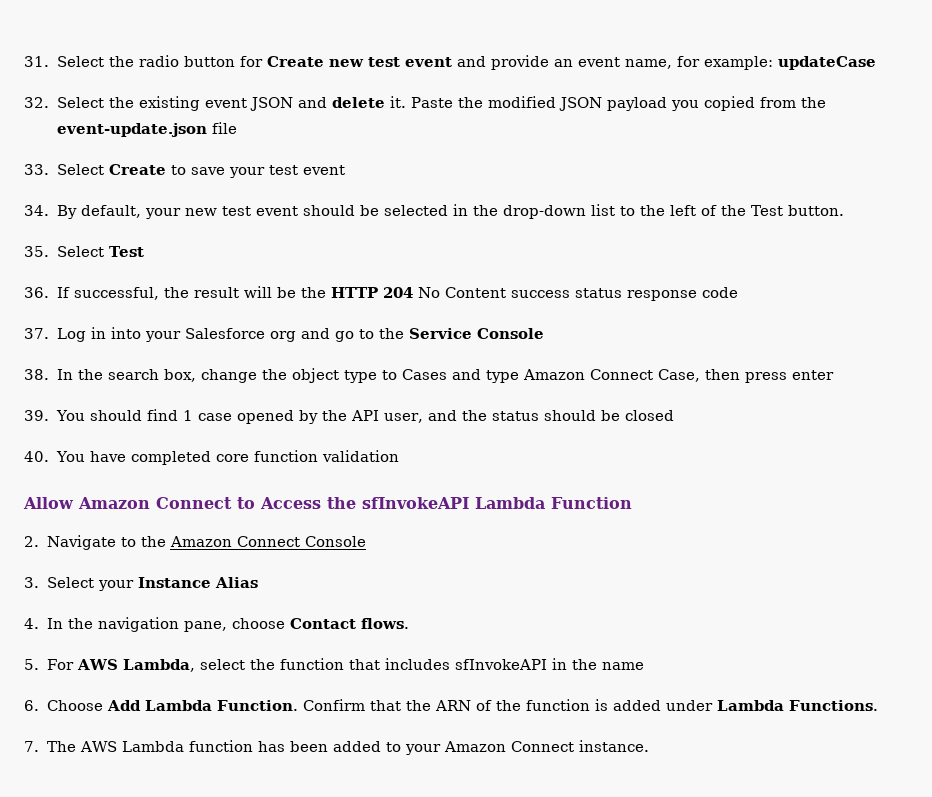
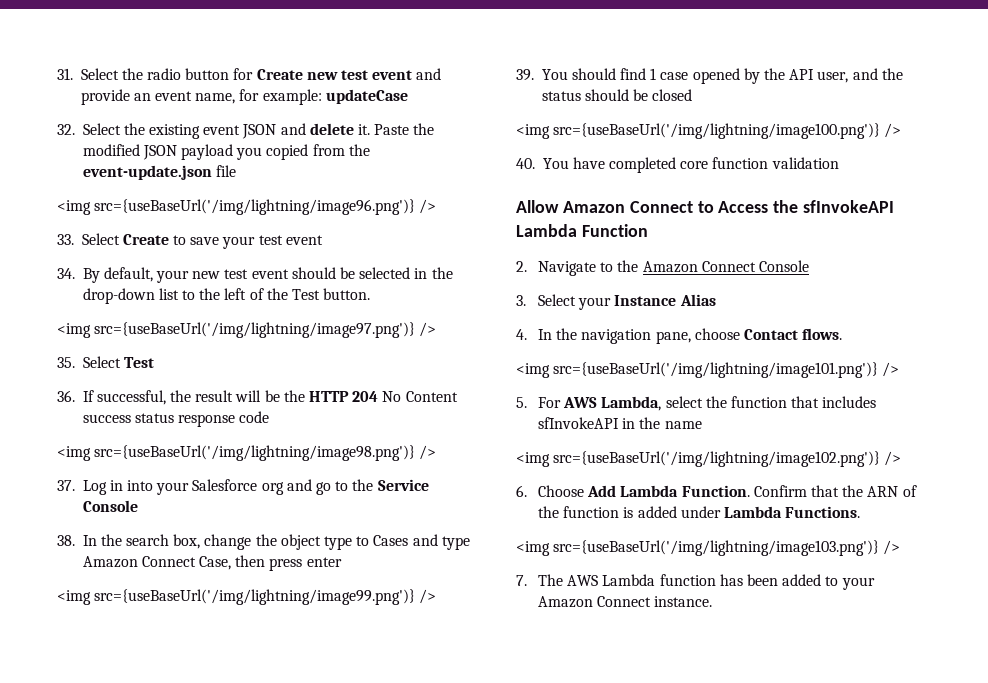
+ <img src={useBaseUrl('/img/lightning/image96.png')} />
+ <img src={useBaseUrl('/img/lightning/image97.png')} />
+ <img src={useBaseUrl('/img/lightning/image98.png')} />
+ <img src={useBaseUrl('/img/lightning/image99.png')} />
+ <img src={useBaseUrl('/img/lightning/image100.png')} />
+ <img src={useBaseUrl('/img/lightning/image101.png')} />
+ <img src={useBaseUrl('/img/lightning/image102.png')} />
+ <img src={useBaseUrl('/img/lightning/image103.png')} />

